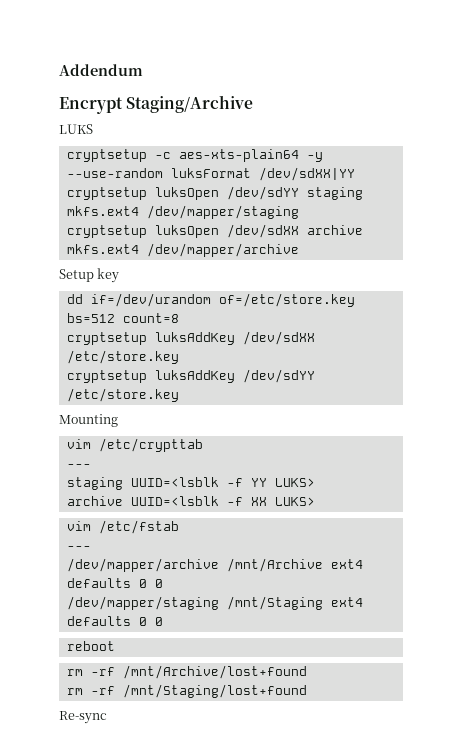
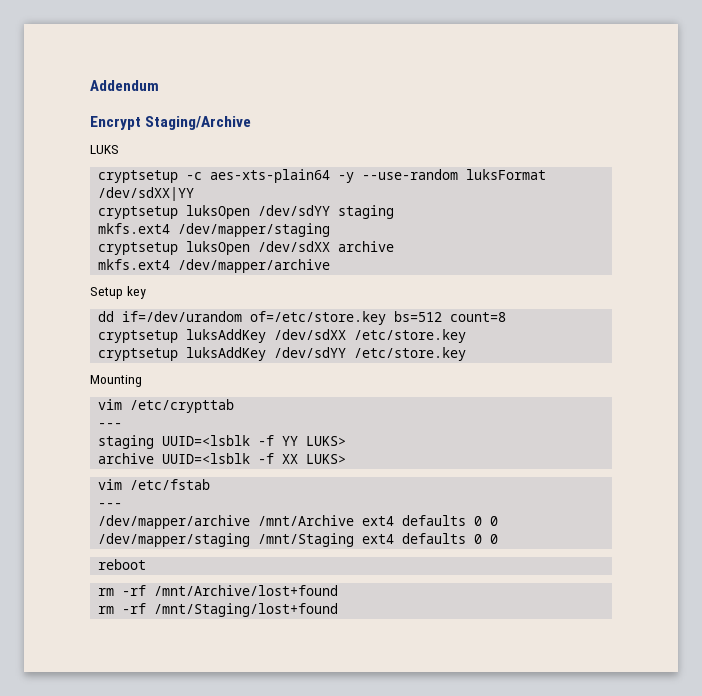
- Re-sync

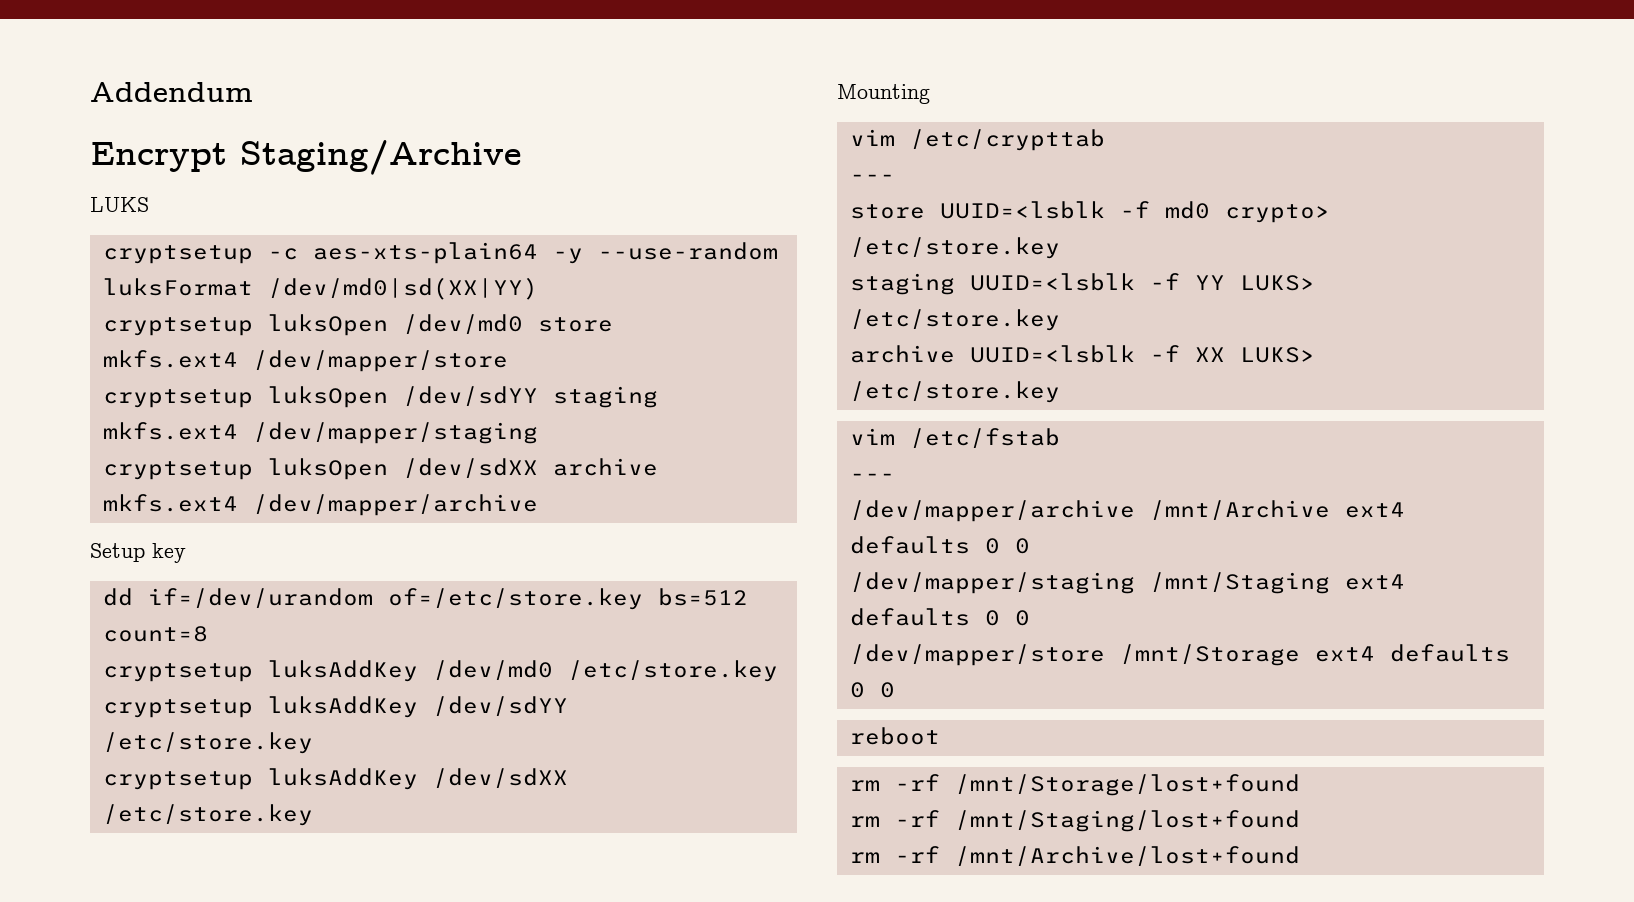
- cryptsetup -c aes-xts-plain64 -y --use-random luksFormat /dev/sdXX|YY
+ cryptsetup -c aes-xts-plain64 -y --use-random luksFormat /dev/md0|sd(XX|YY)
+ cryptsetup luksOpen /dev/md0 store
+ mkfs.ext4 /dev/mapper/store
- cryptsetup luksAddKey /dev/sdXX /etc/store.key
+ cryptsetup luksAddKey /dev/md0 /etc/store.key
+ cryptsetup luksAddKey /dev/sdXX /etc/store.key
+ store UUID=<lsblk -f md0 crypto> /etc/store.key
- staging UUID=<lsblk -f YY LUKS>
+ staging UUID=<lsblk -f YY LUKS> /etc/store.key
- archive UUID=<lsblk -f XX LUKS>
+ archive UUID=<lsblk -f XX LUKS> /etc/store.key
+ /dev/mapper/store /mnt/Storage ext4 defaults 0 0
- rm -rf /mnt/Archive/lost+found
+ rm -rf /mnt/Storage/lost+found
+ rm -rf /mnt/Archive/lost+found

